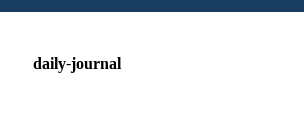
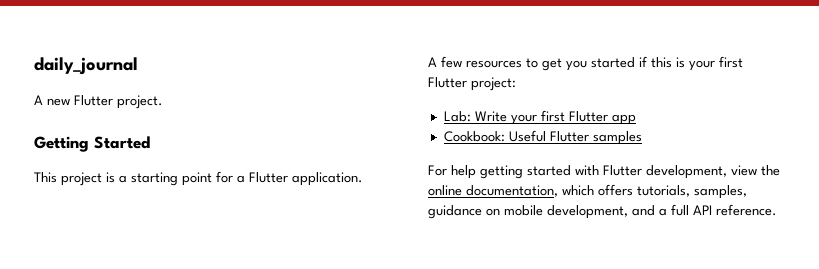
- daily-journal
+ daily_journal
+ A new Flutter project.
+ Getting Started
+ This project is a starting point for a Flutter application.
+ A few resources to get you started if this is your first Flutter project:
+ Lab: Write your first Flutter app
+ Cookbook: Useful Flutter samples
+ For help getting started with Flutter development, view the online documentation, which offers tutorials, samples, guidance on mobile development, and a full API reference.

